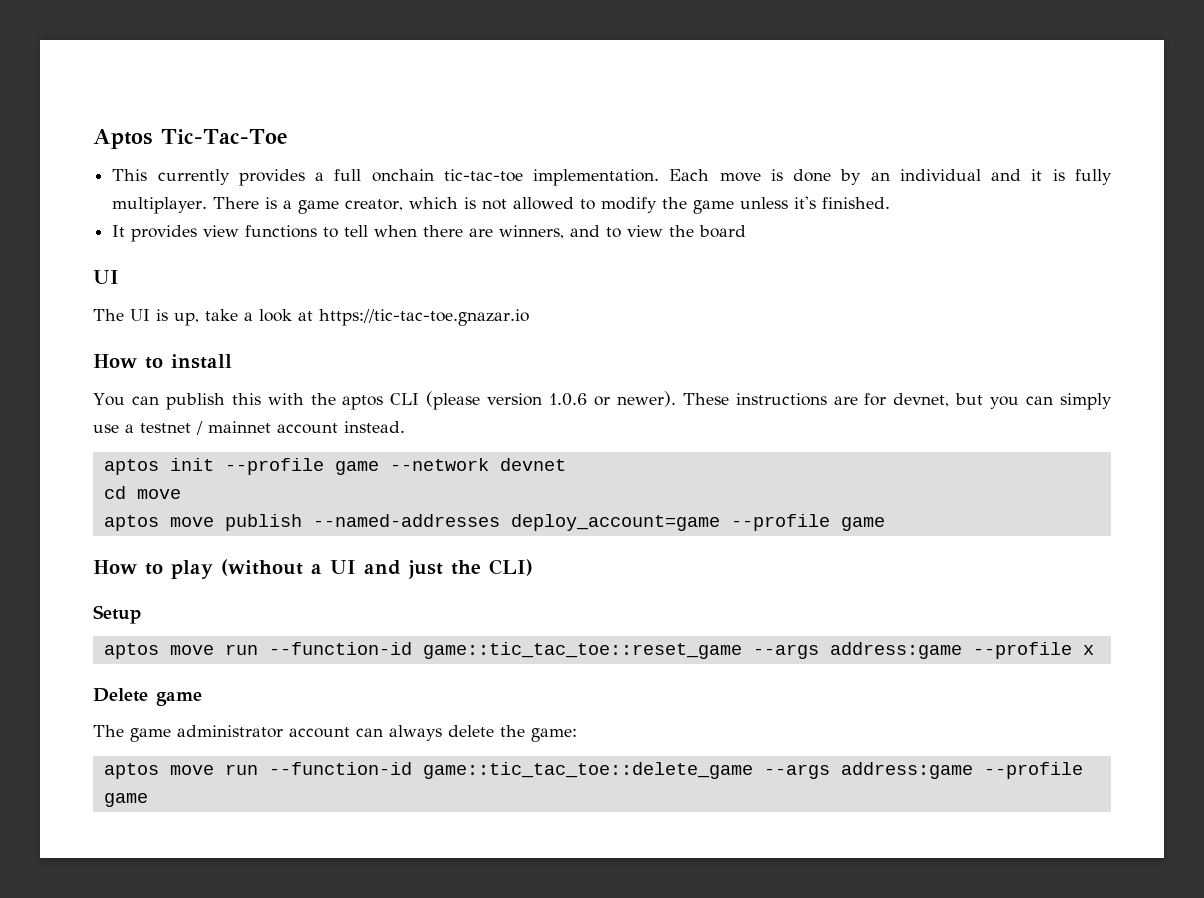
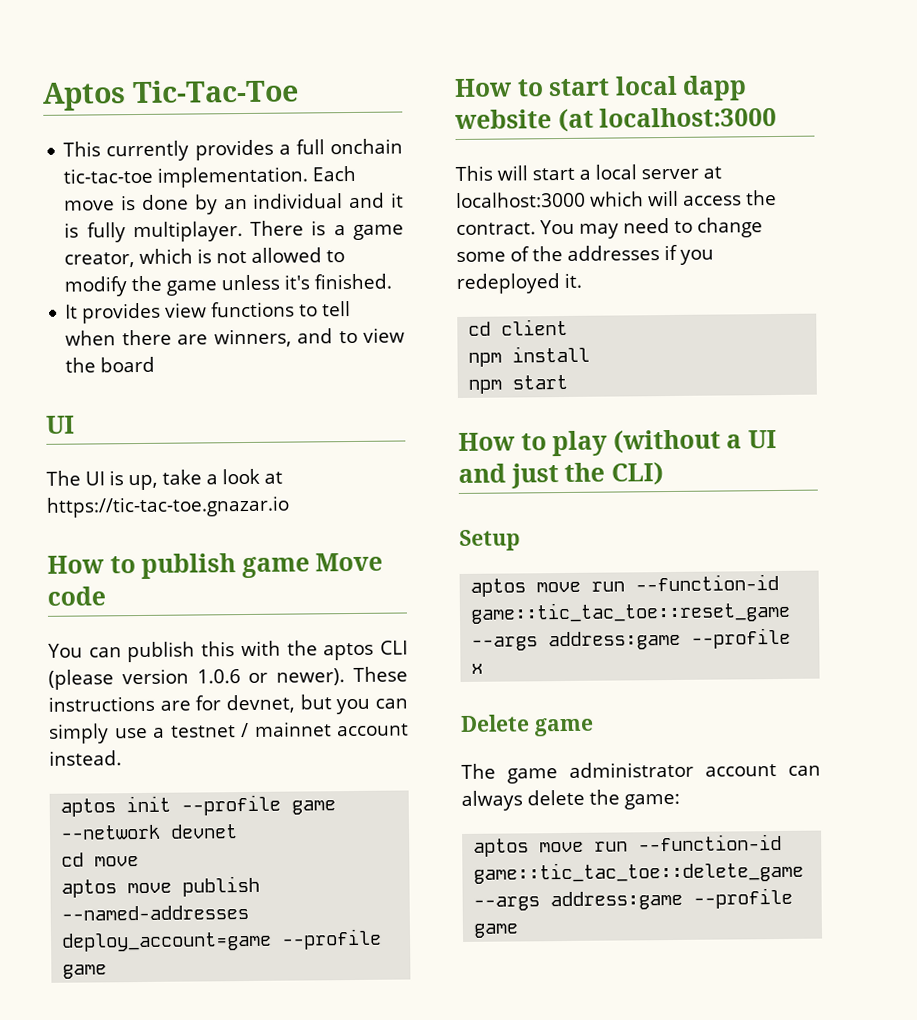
- How to install
+ How to publish game Move code
+ How to start local dapp website (at localhost:3000
+ This will start a local server at localhost:3000 which will access the contract. You may need to change some of the addresses if you redeployed it.
+ cd client
+ npm install
+ npm start

